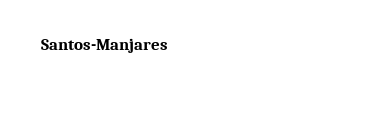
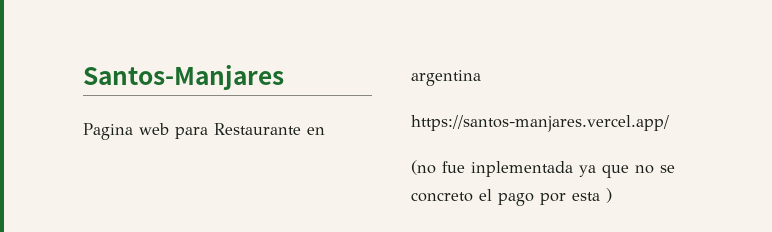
+ Pagina web para Restaurante en argentina
+ https://santos-manjares.vercel.app/
+ (no fue inplementada ya que no se concreto el pago por esta )

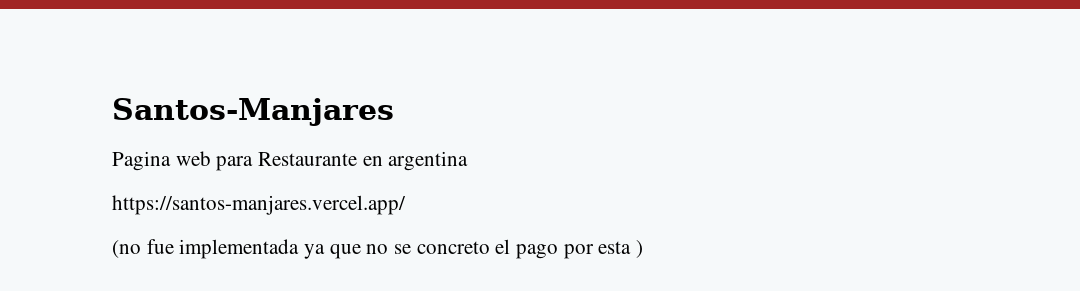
- (no fue inplementada ya que no se concreto el pago por esta )
+ (no fue implementada ya que no se concreto el pago por esta )

